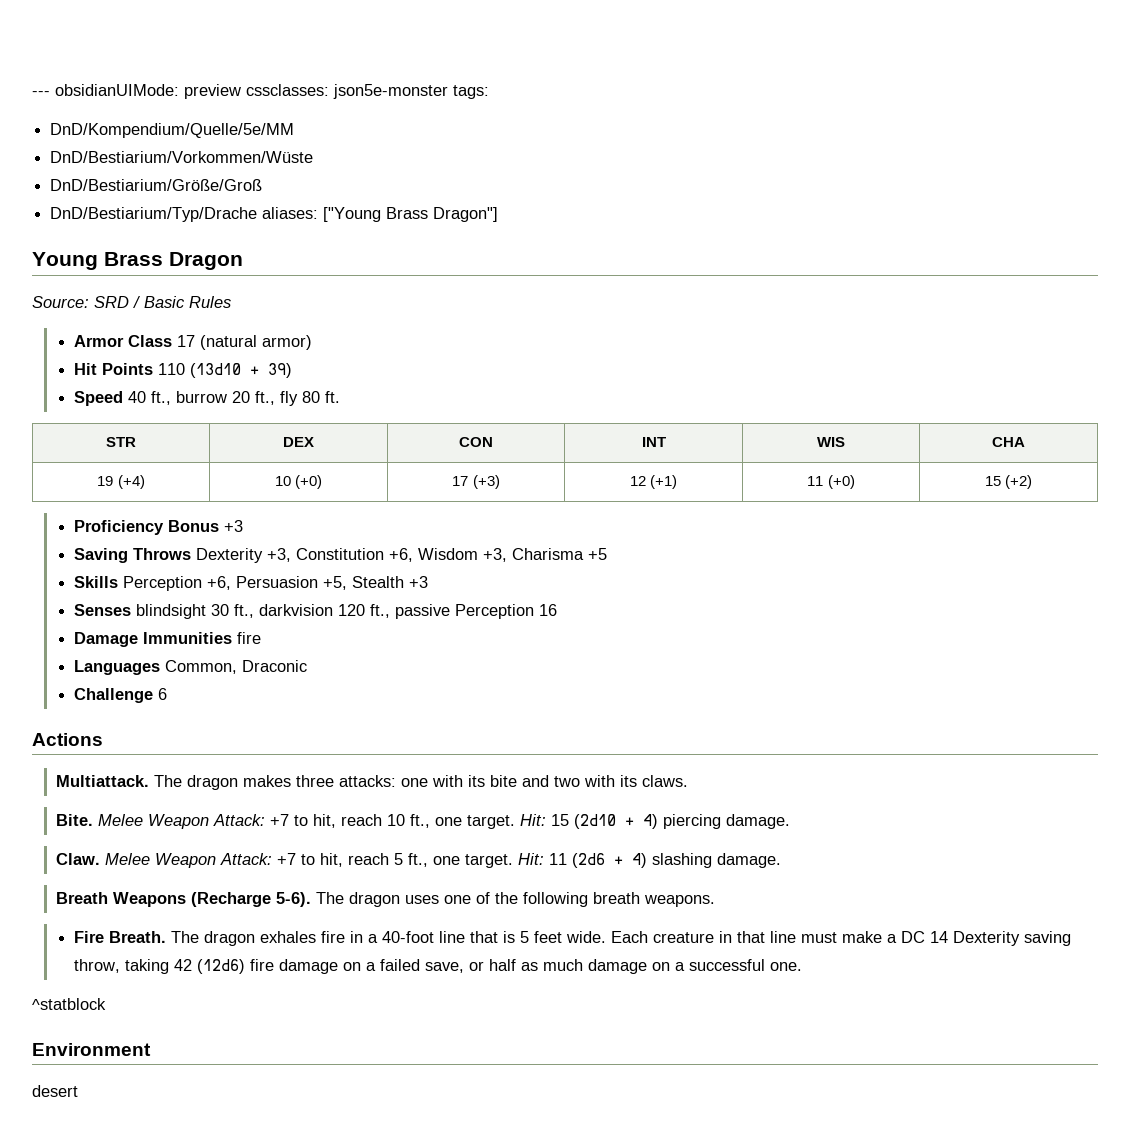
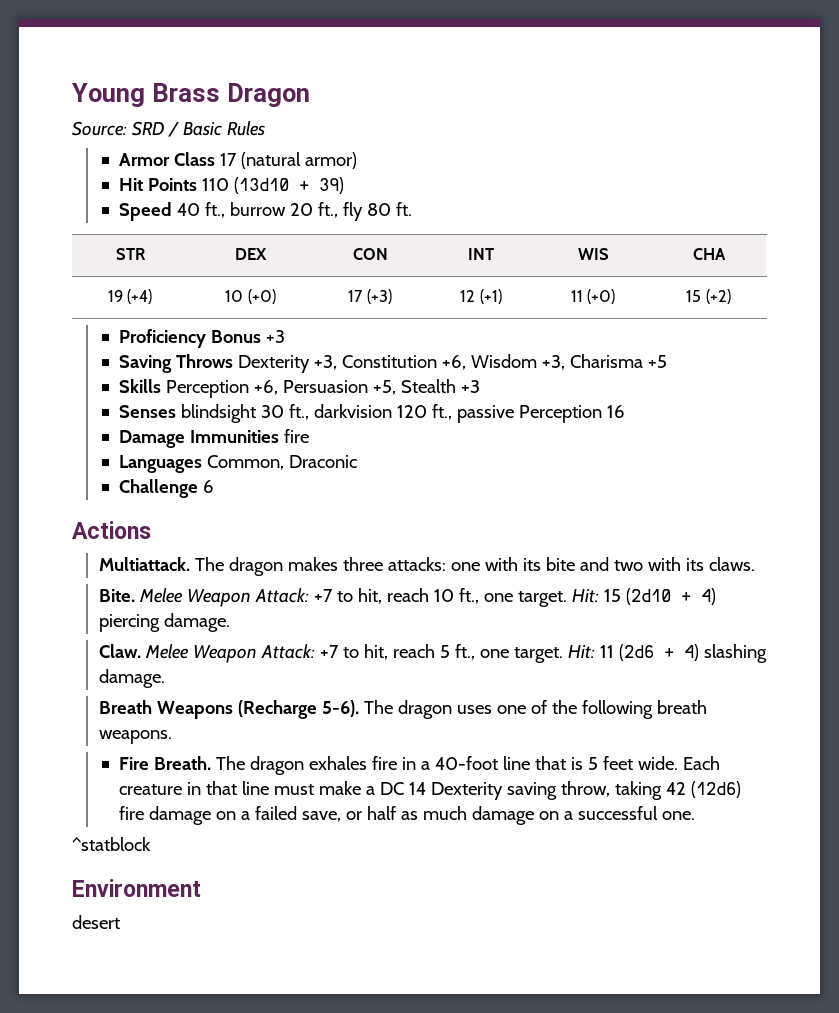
- --- obsidianUIMode: preview cssclasses: json5e-monster tags:
- DnD/Kompendium/Quelle/5e/MM
- DnD/Bestiarium/Vorkommen/Wüste
- DnD/Bestiarium/Größe/Groß
- DnD/Bestiarium/Typ/Drache aliases: ["Young Brass Dragon"]

